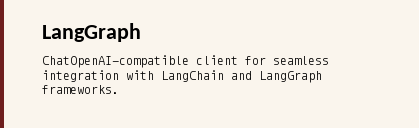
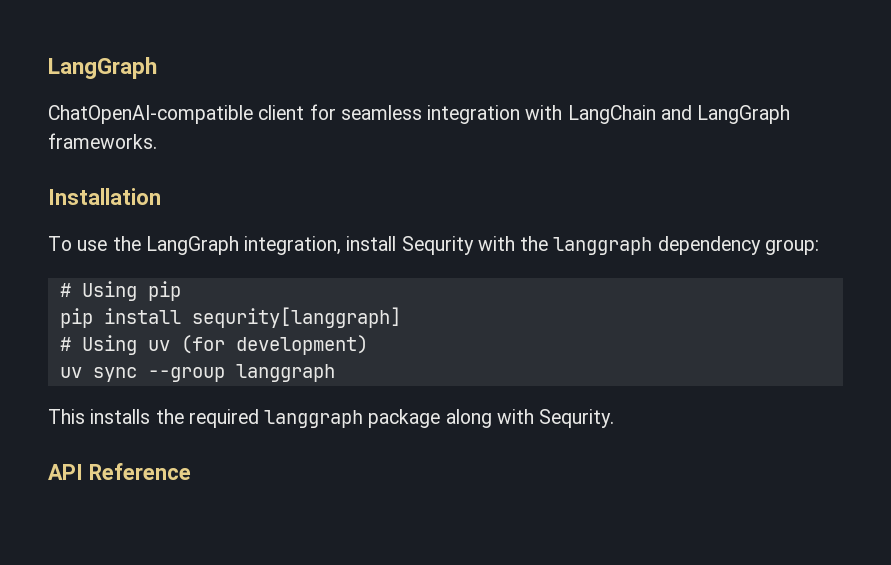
+ Installation
+ To use the LangGraph integration, install Sequrity with the langgraph dependency group:
+ # Using pip
+ pip install sequrity[langgraph]
+ # Using uv (for development)
+ uv sync --group langgraph
+ This installs the required langgraph package along with Sequrity.
+ API Reference

